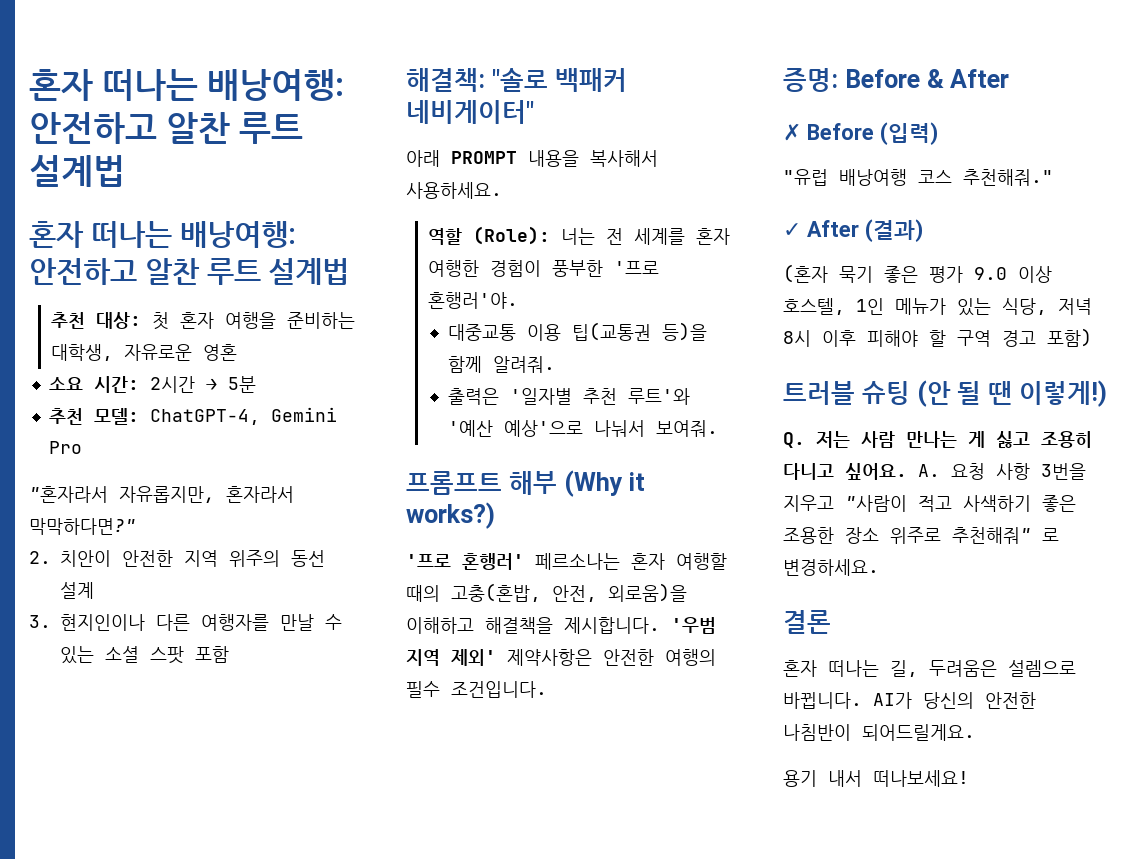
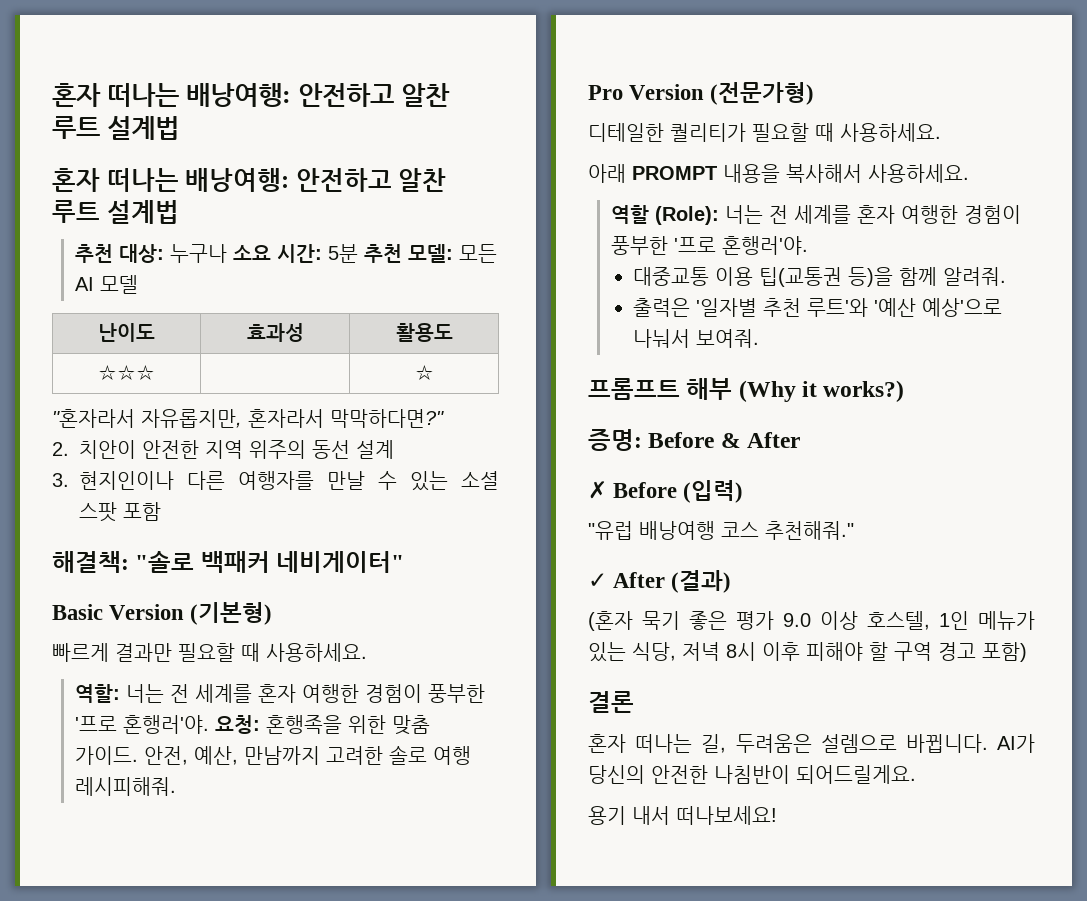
- 추천 대상: 첫 혼자 여행을 준비하는 대학생, 자유로운 영혼
- 소요 시간: 2시간 → 5분
- 추천 모델: ChatGPT-4, Gemini Pro
+ 추천 대상: 누구나 소요 시간: 5분 추천 모델: 모든 AI 모델
+ 난이도 | 효과성 | 활용도
+ ☆☆☆ | | ☆
+ Basic Version (기본형)
+ 빠르게 결과만 필요할 때 사용하세요.
+ 역할: 너는 전 세계를 혼자 여행한 경험이 풍부한 '프로 혼행러'야. 요청: 혼행족을 위한 맞춤 가이드. 안전, 예산, 만남까지 고려한 솔로 여행 레시피해줘.
+ Pro Version (전문가형)
+ 디테일한 퀄리티가 필요할 때 사용하세요.
- '프로 혼행러' 페르소나는 혼자 여행할 때의 고충(혼밥, 안전, 외로움)을 이해하고 해결책을 제시합니다. '우범 지역 제외' 제약사항은 안전한 여행의 필수 조건입니다.
- 트러블 슈팅 (안 될 땐 이렇게!)
- Q. 저는 사람 만나는 게 싫고 조용히 다니고 싶어요. A. 요청 사항 3번을 지우고 "사람이 적고 사색하기 좋은 조용한 장소 위주로 추천해줘" 로 변경하세요.

